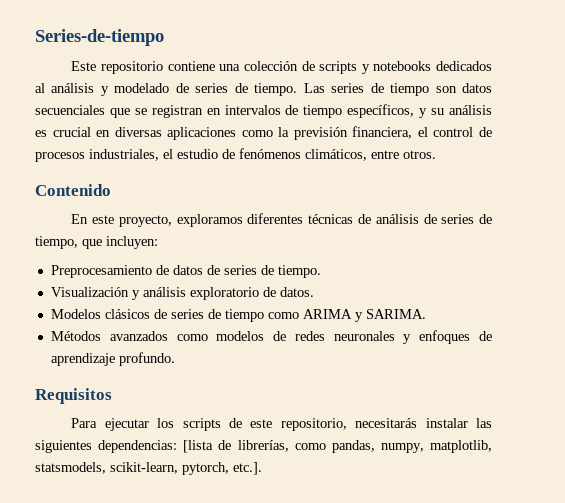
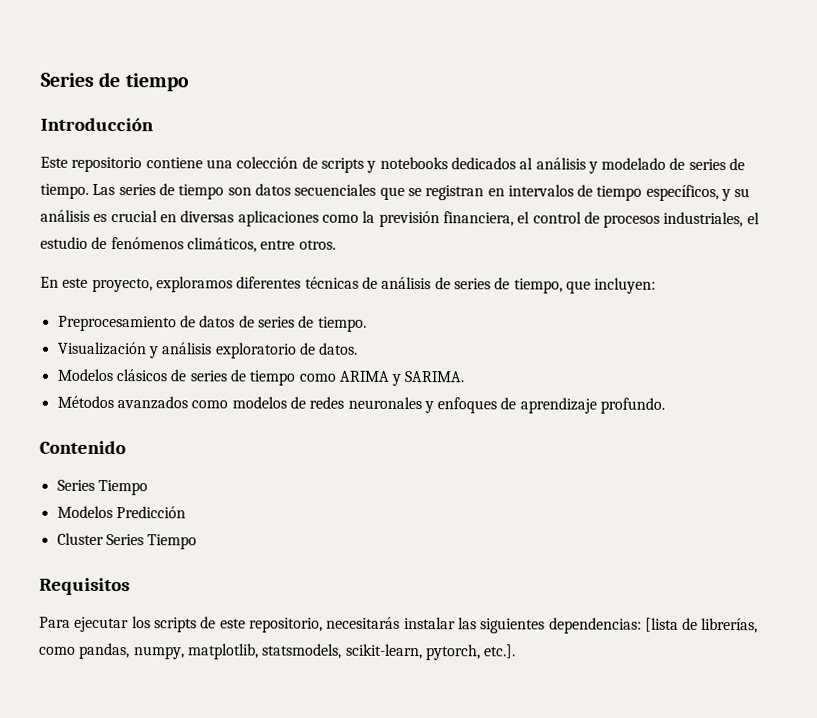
- Series-de-tiempo
+ Series de tiempo
+ Introducción
- Contenido
+ Contenido
+ Series Tiempo
+ Modelos Predicción
+ Cluster Series Tiempo

